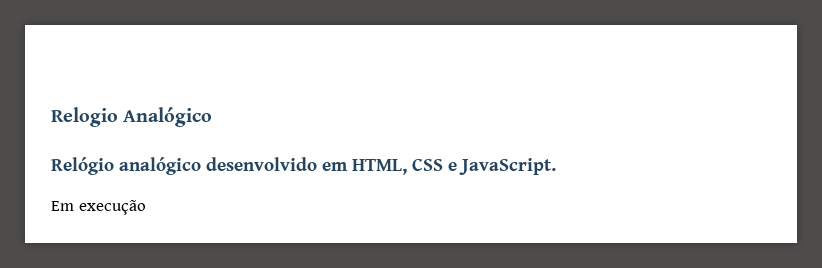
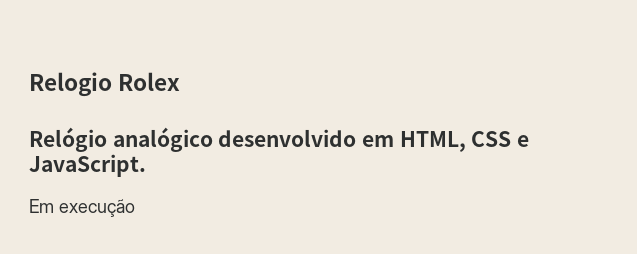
- Relogio Analógico
+ Relogio Rolex

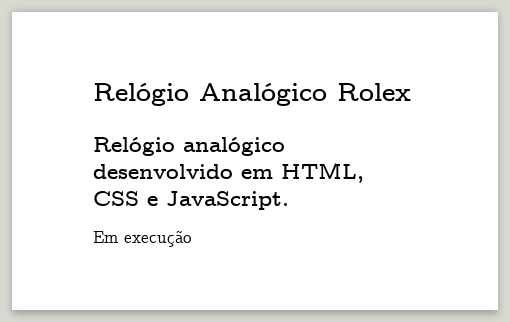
- Relogio Rolex
+ Relógio Analógico Rolex

